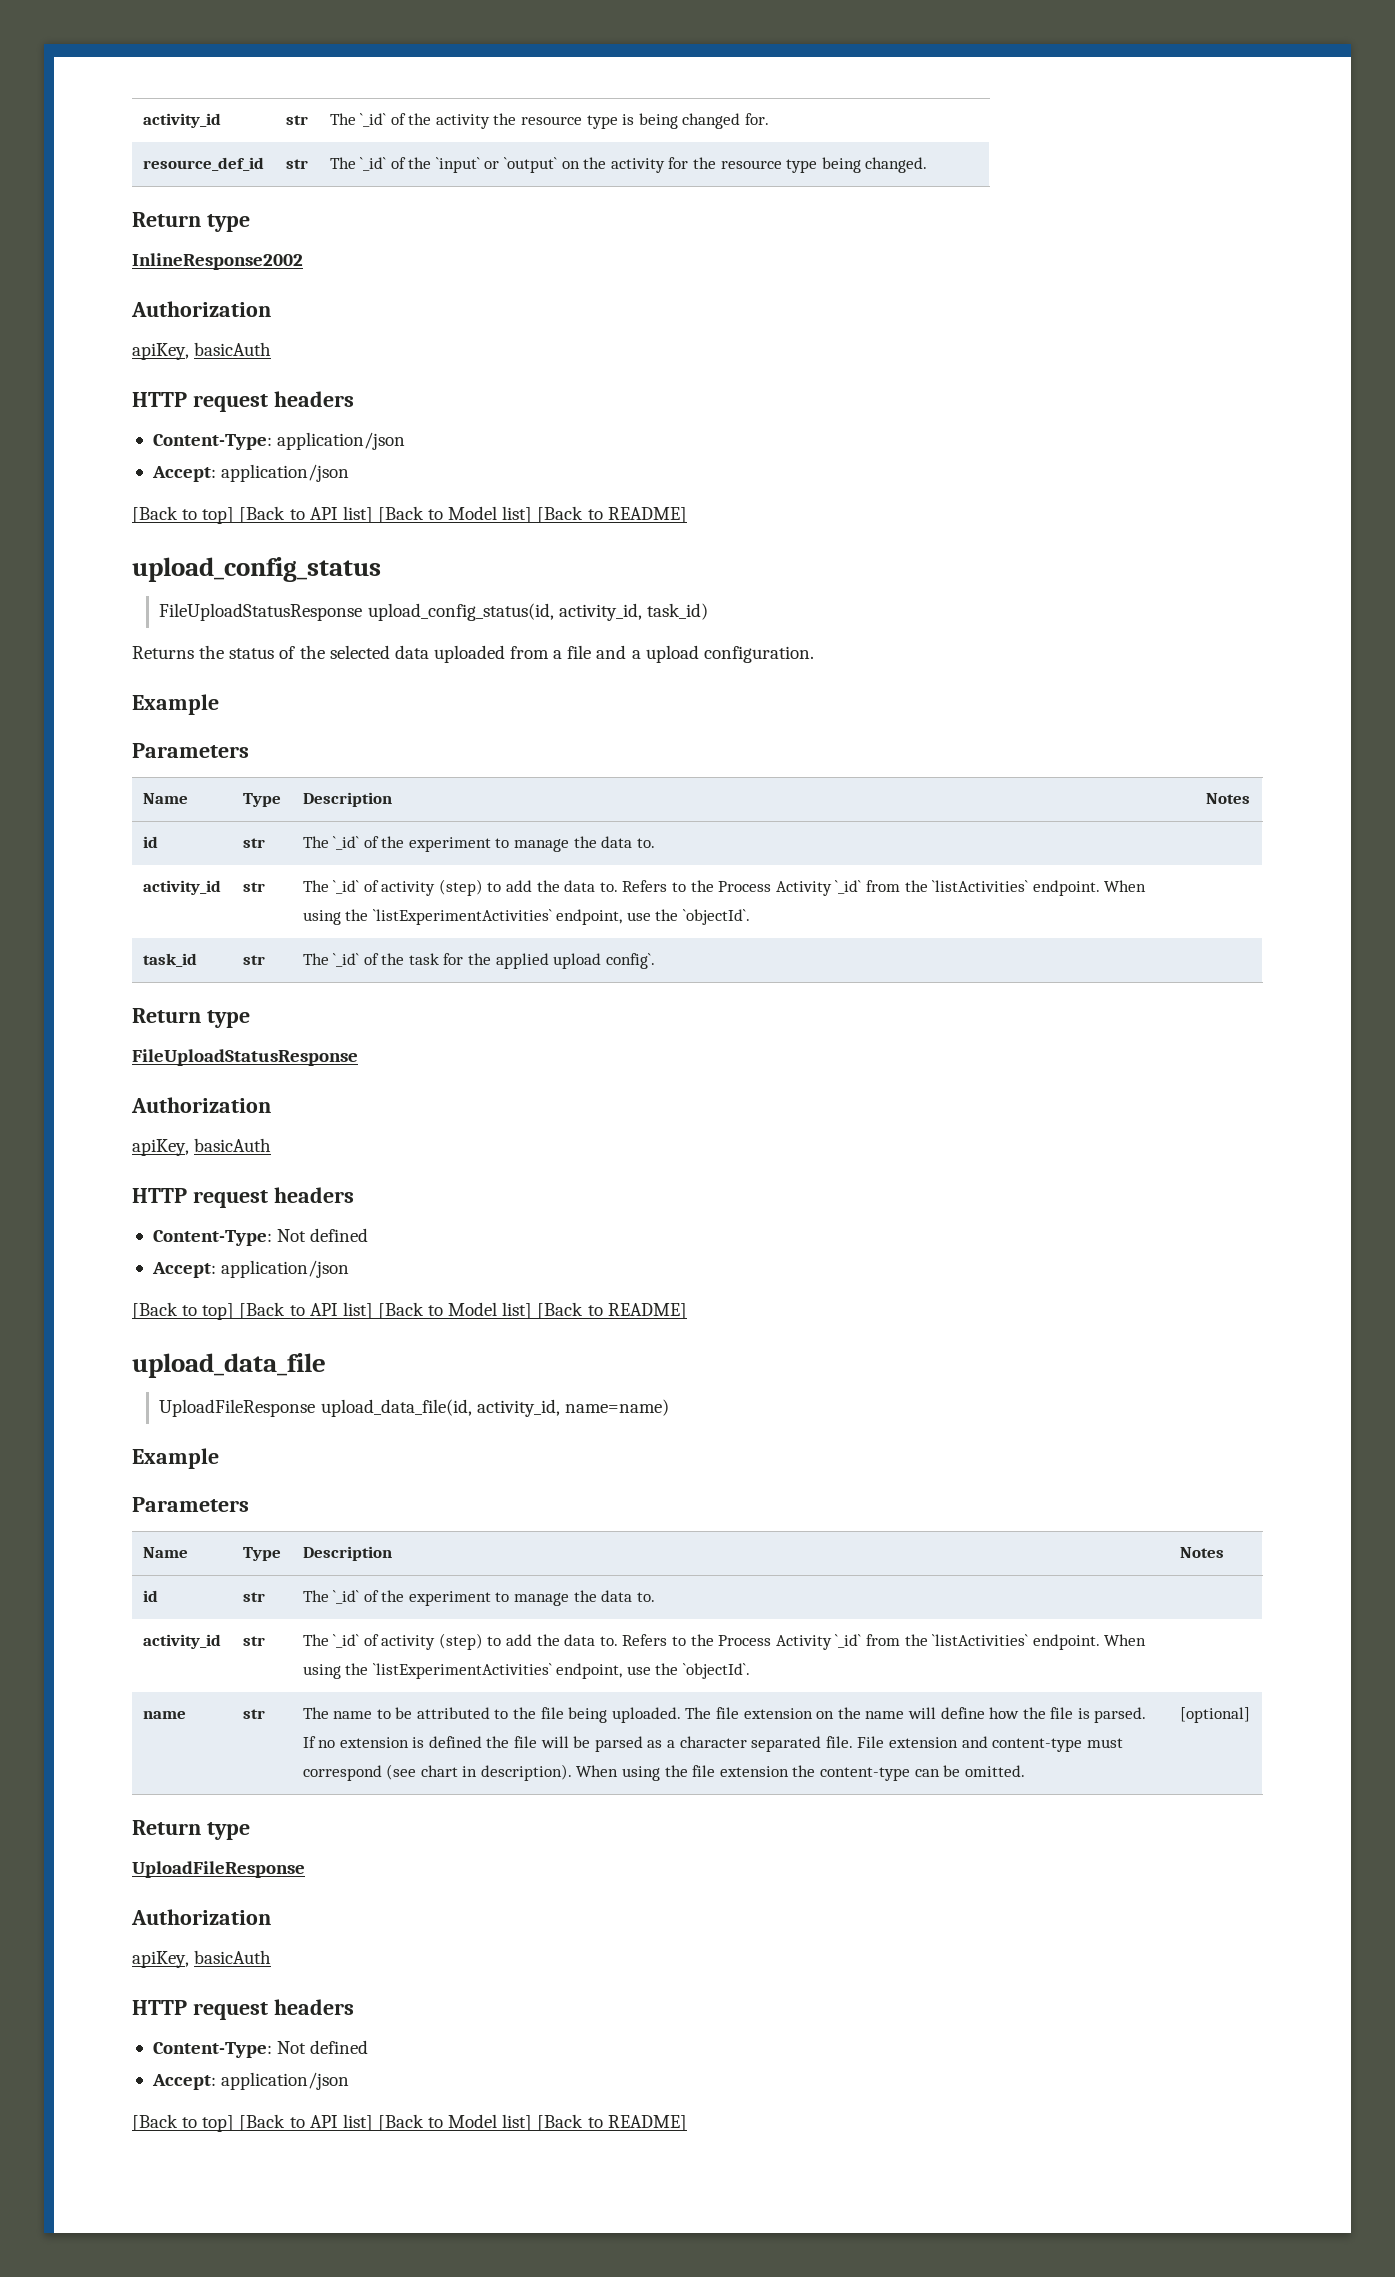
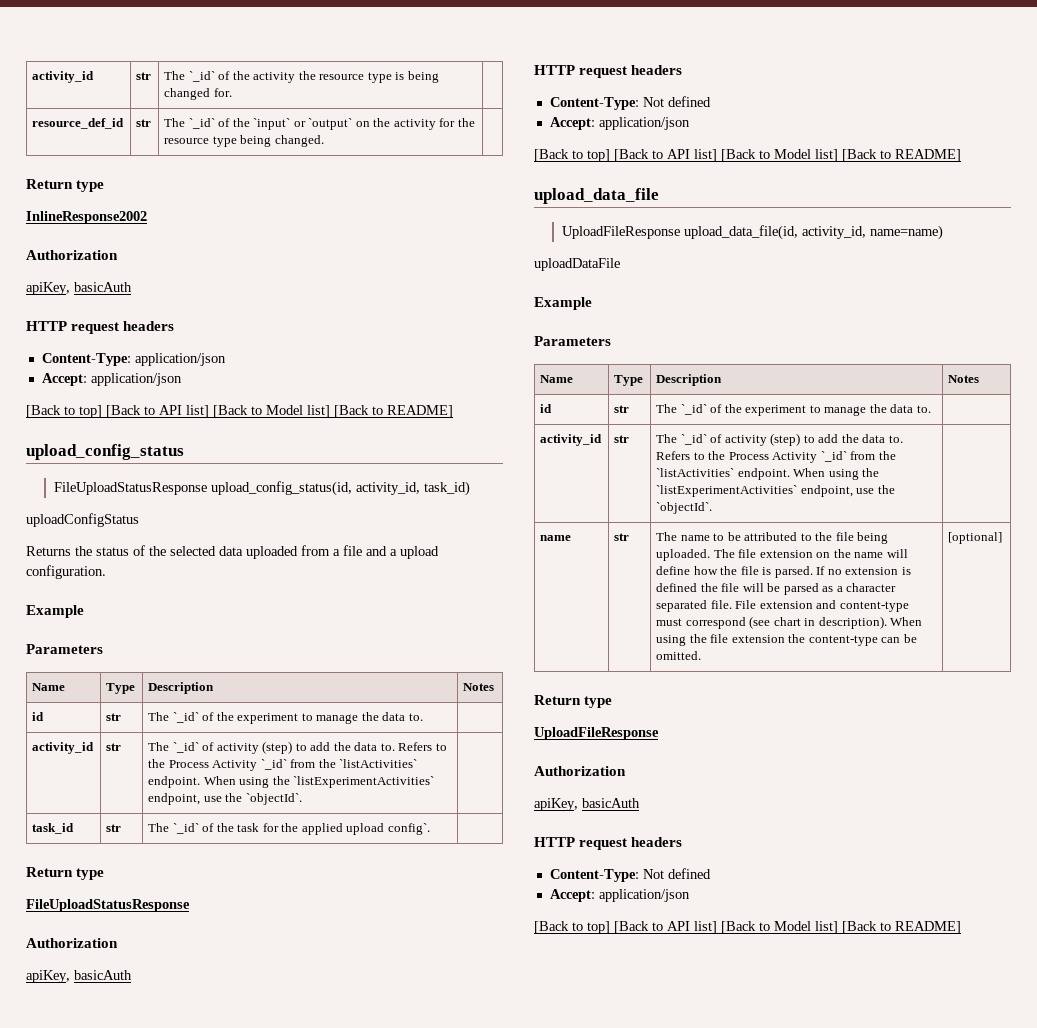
+ uploadConfigStatus
+ uploadDataFile

